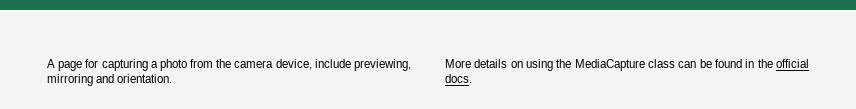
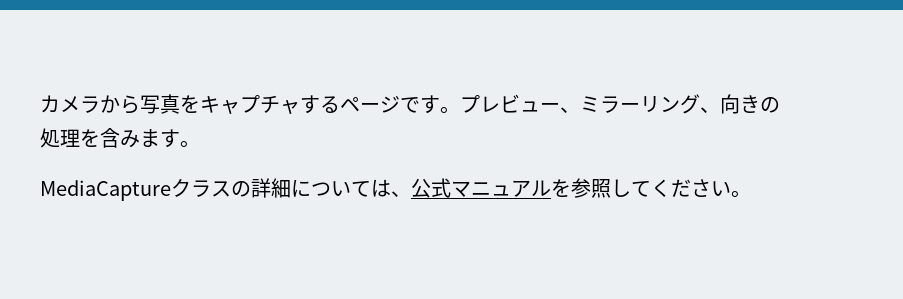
- A page for capturing a photo from the camera device, include previewing, mirroring and orientation.
- More details on using the MediaCapture class can be found in the official docs.
+ カメラから写真をキャプチャするページです。プレビュー、ミラーリング、向きの処理を含みます。
+ MediaCaptureクラスの詳細については、公式マニュアルを参照してください。

